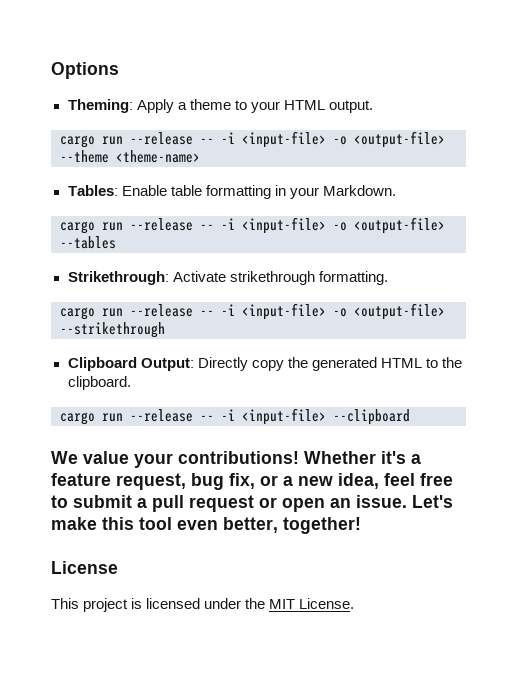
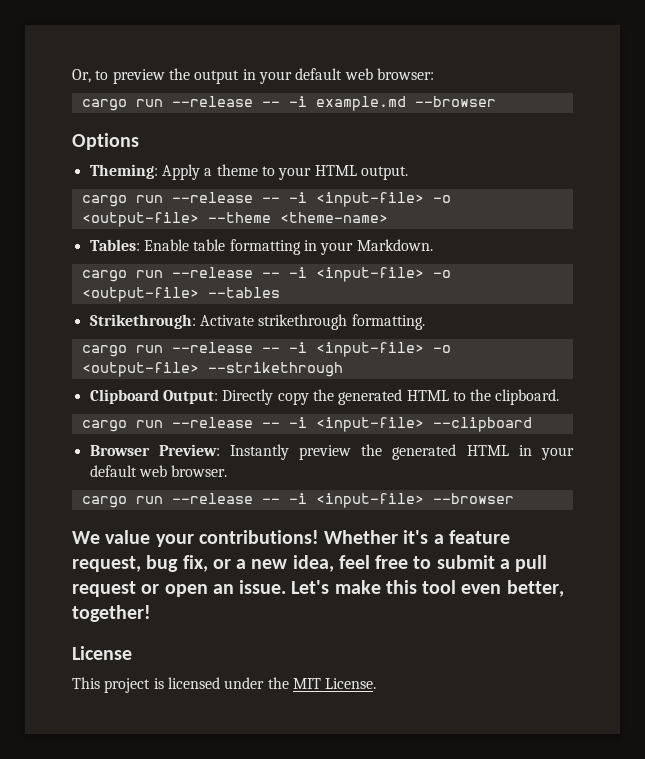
+ Or, to preview the output in your default web browser:
+ cargo run --release -- -i example.md --browser
+ Browser Preview: Instantly preview the generated HTML in your default web browser.
+ cargo run --release -- -i <input-file> --browser

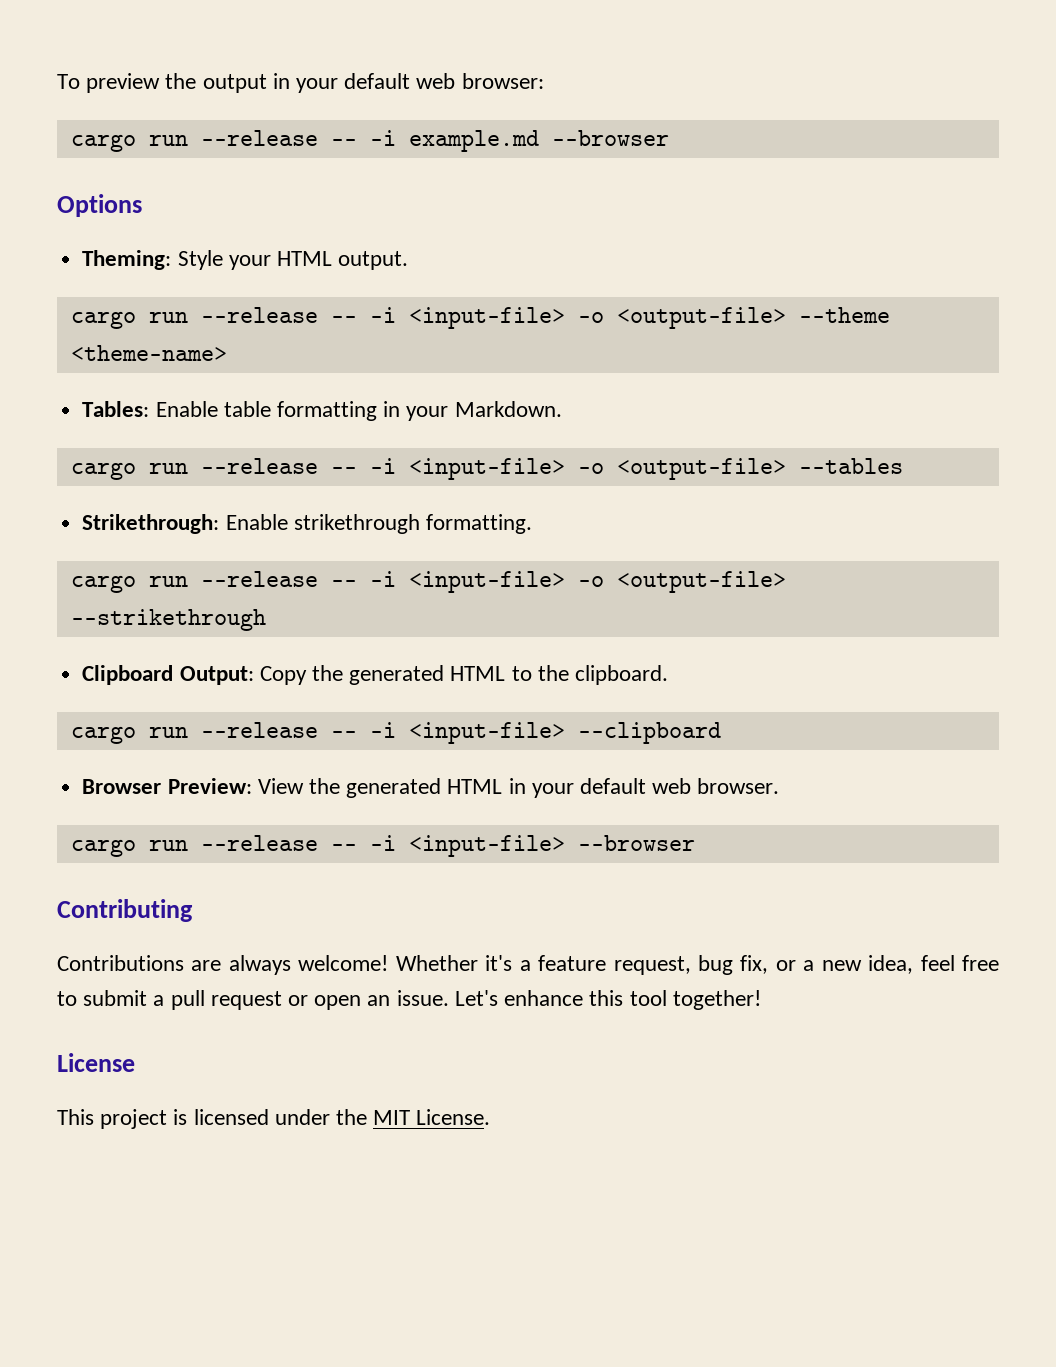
- Or, to preview the output in your default web browser:
+ To preview the output in your default web browser:
- Theming: Apply a theme to your HTML output.
+ Theming: Style your HTML output.
- Strikethrough: Activate strikethrough formatting.
+ Strikethrough: Enable strikethrough formatting.
- Clipboard Output: Directly copy the generated HTML to the clipboard.
+ Clipboard Output: Copy the generated HTML to the clipboard.
- Browser Preview: Instantly preview the generated HTML in your default web browser.
+ Browser Preview: View the generated HTML in your default web browser.
- We value your contributions!
+ Contributing
+ Contributions are always welcome!
- Let's make this tool even better, together!
+ Let's enhance this tool together!

